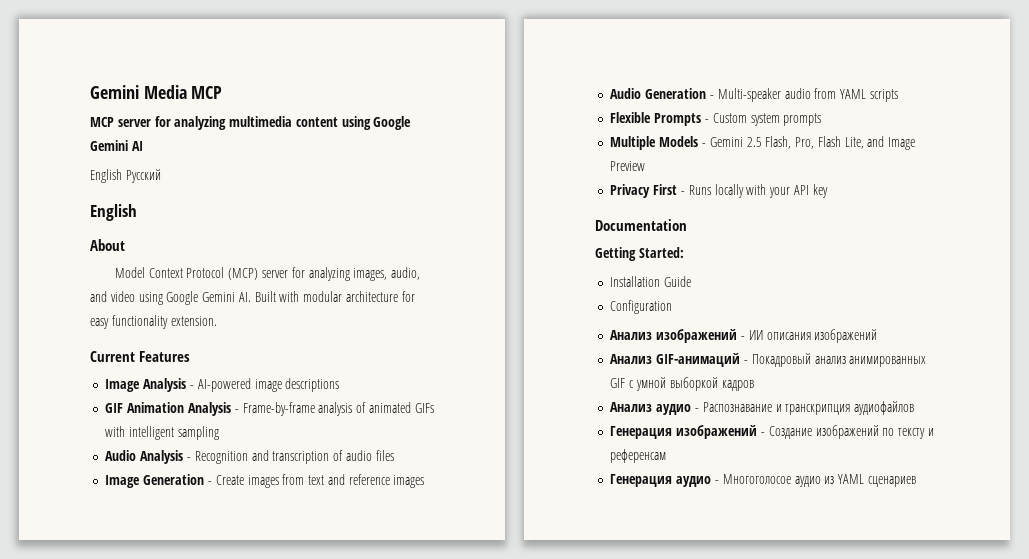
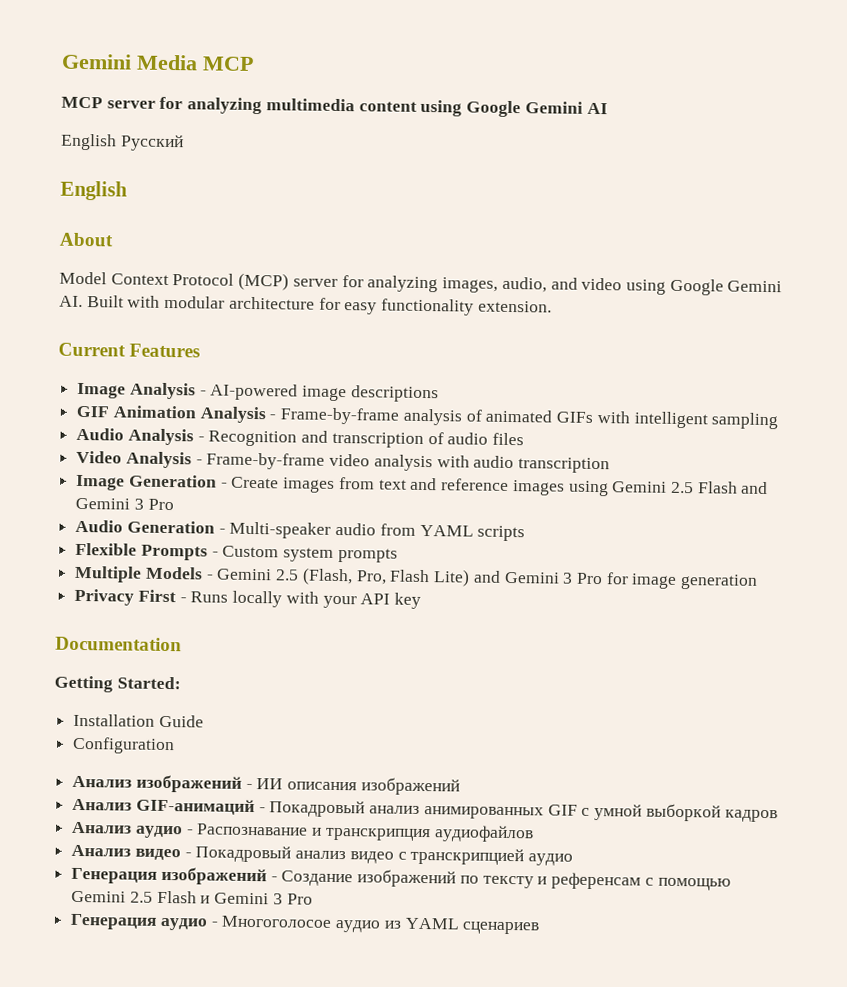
+ Video Analysis - Frame-by-frame video analysis with audio transcription
- Image Generation - Create images from text and reference images
+ Image Generation - Create images from text and reference images using Gemini 2.5 Flash and Gemini 3 Pro
- Multiple Models - Gemini 2.5 Flash, Pro, Flash Lite, and Image Preview
+ Multiple Models - Gemini 2.5 (Flash, Pro, Flash Lite) and Gemini 3 Pro for image generation
+ Анализ видео - Покадровый анализ видео с транскрипцией аудио
- Генерация изображений - Создание изображений по тексту и референсам
+ Генерация изображений - Создание изображений по тексту и референсам с помощью Gemini 2.5 Flash и Gemini 3 Pro

